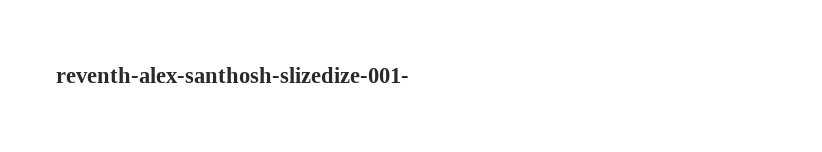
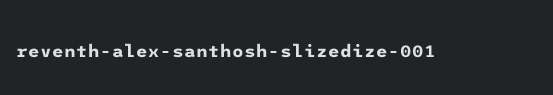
- reventh-alex-santhosh-slizedize-001-
+ reventh-alex-santhosh-slizedize-001

